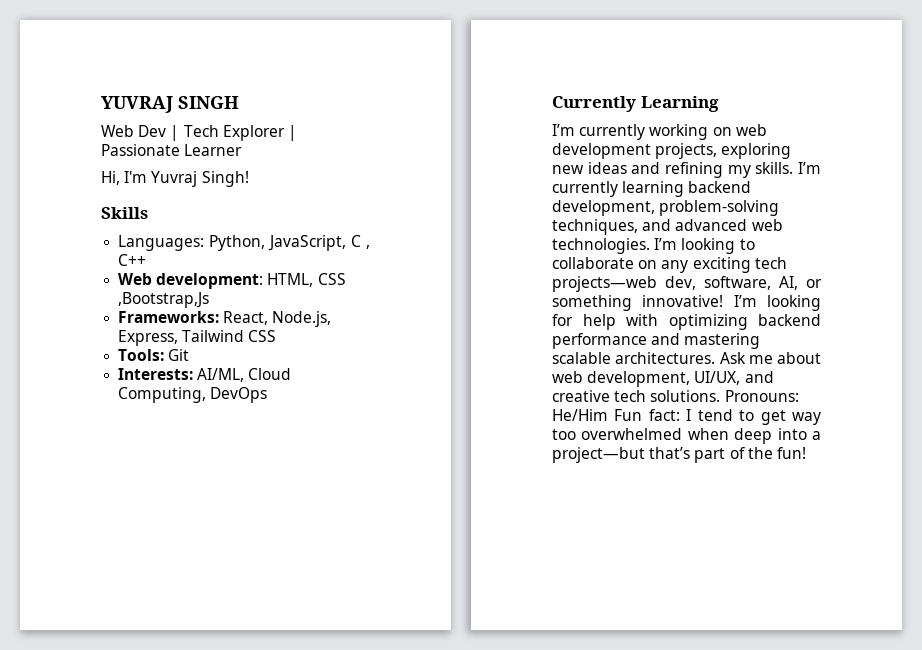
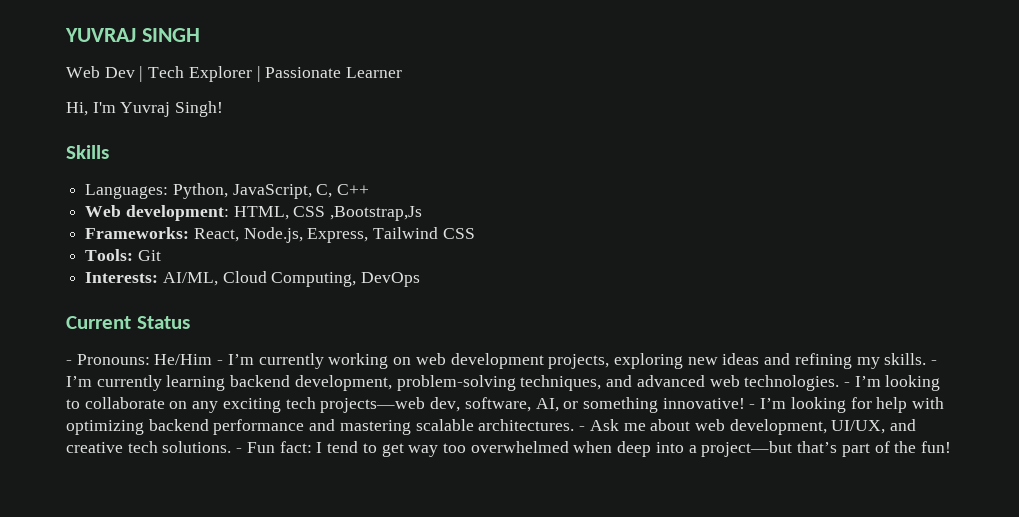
- Languages: Python, JavaScript, C , C++
+ Languages: Python, JavaScript, C, C++
- Currently Learning
- I’m currently working on web development projects, exploring new ideas and refining my skills.
+ Current Status
+ - Pronouns: He/Him - I’m currently working on web development projects, exploring new ideas and refining my skills.
- I’m currently learning backend development, problem-solving techniques, and advanced web technologies.
+ - I’m currently learning backend development, problem-solving techniques, and advanced web technologies.
- I’m looking to collaborate on any exciting tech projects—web dev, software, AI, or something innovative!
+ - I’m looking to collaborate on any exciting tech projects—web dev, software, AI, or something innovative!
- I’m looking for help with optimizing backend performance and mastering scalable architectures.
+ - I’m looking for help with optimizing backend performance and mastering scalable architectures.
- Ask me about web development, UI/UX, and creative tech solutions.
+ - Ask me about web development, UI/UX, and creative tech solutions.
- Pronouns: He/Him Fun fact: I tend to get way too overwhelmed when deep into a project—but that’s part of the fun!
+ - Fun fact: I tend to get way too overwhelmed when deep into a project—but that’s part of the fun!

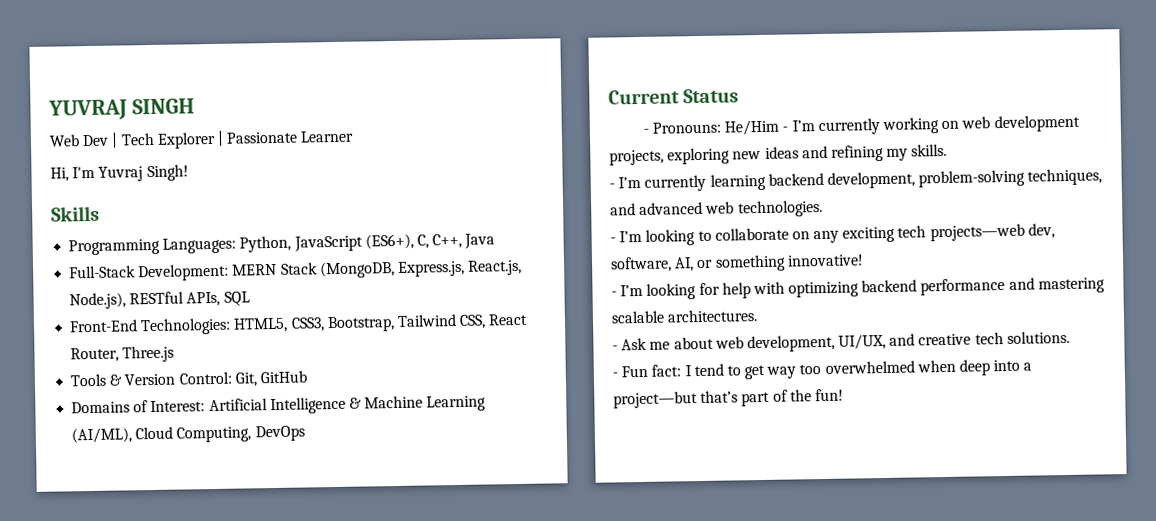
- Languages: Python, JavaScript, C, C++
- Web development: HTML, CSS ,Bootstrap,Js
- Frameworks: React, Node.js, Express, Tailwind CSS
- Tools: Git
- Interests: AI/ML, Cloud Computing, DevOps
+ Programming Languages: Python, JavaScript (ES6+), C, C++, Java
+ Full-Stack Development: MERN Stack (MongoDB, Express.js, React.js, Node.js), RESTful APIs, SQL
+ Front-End Technologies: HTML5, CSS3, Bootstrap, Tailwind CSS, React Router, Three.js
+ Tools & Version Control: Git, GitHub
+ Domains of Interest: Artificial Intelligence & Machine Learning (AI/ML), Cloud Computing, DevOps
- He/Him - I’m currently working on web development projects, exploring new ideas and refining my skills. - I’m currently learning backend development, problem-solving techniques, and advanced web technologies. - I’m looking to collaborate on any exciting tech projects—web dev, software, AI, or something innovative! - I’m looking for help with optimizing backend performance and mastering scalable architectures. - Ask me about web development, UI/UX, and creative tech solutions. - Fun fact:
+ He/Him - I’m currently working on web development projects, exploring new ideas and refining my skills.
+ - I’m currently learning backend development, problem-solving techniques, and advanced web technologies.
+ - I’m looking to collaborate on any exciting tech projects—web dev, software, AI, or something innovative!
+ - I’m looking for help with optimizing backend performance and mastering scalable architectures.
+ - Ask me about web development, UI/UX, and creative tech solutions.
+ - Fun fact:

